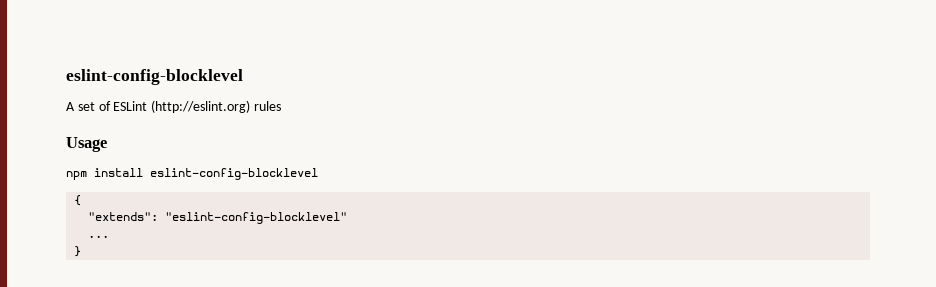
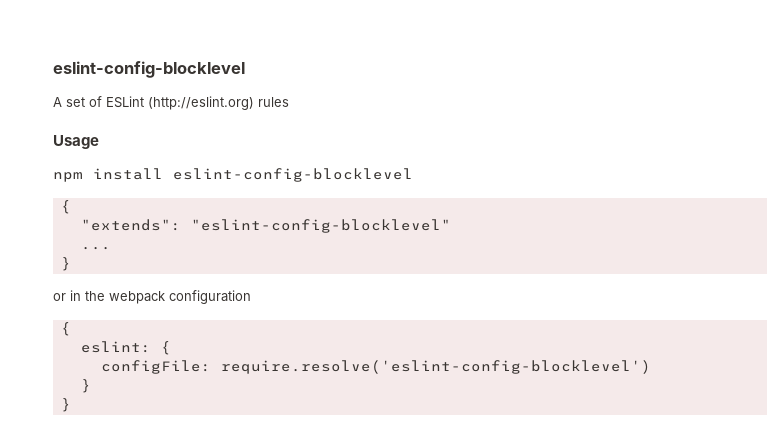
+ or in the webpack configuration
+ {
+ eslint: {
+ configFile: require.resolve('eslint-config-blocklevel')
+ }
+ }

